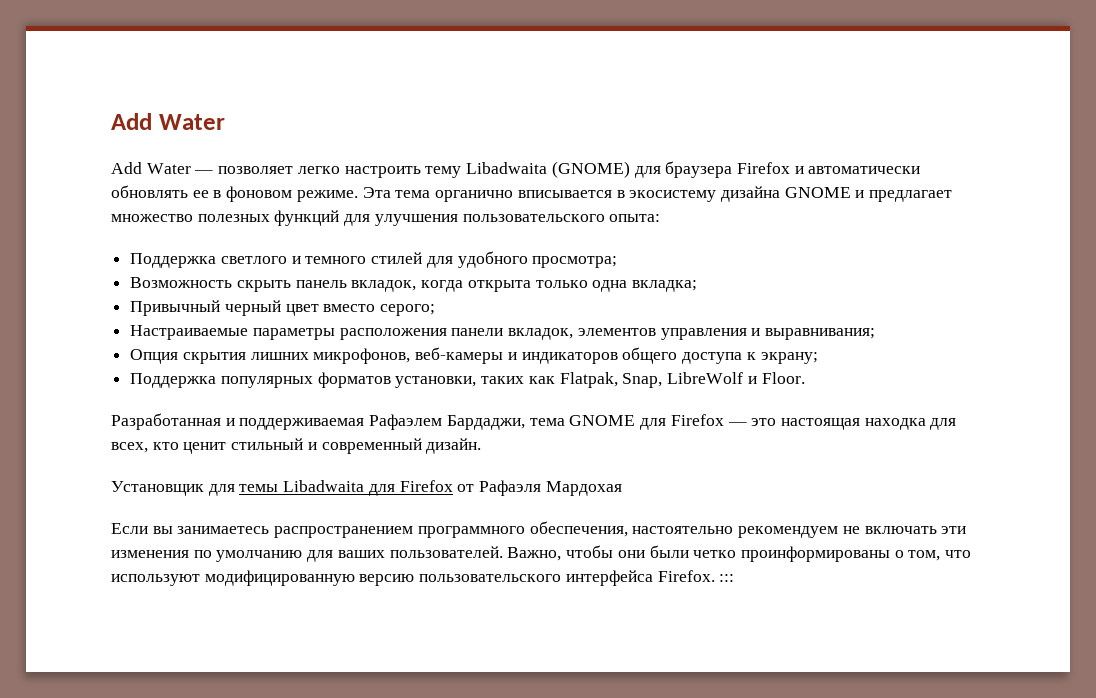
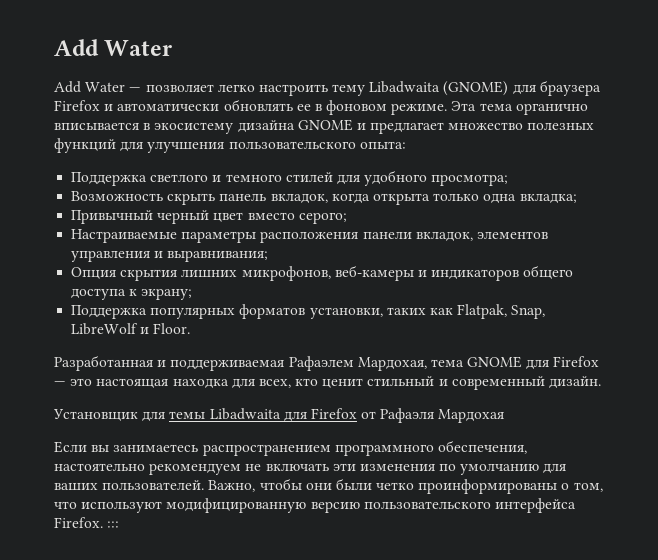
- Разработанная и поддерживаемая Рафаэлем Бардаджи, тема GNOME для Firefox — это настоящая находка для всех, кто ценит стильный и современный дизайн.
+ Разработанная и поддерживаемая Рафаэлем Мардохая, тема GNOME для Firefox — это настоящая находка для всех, кто ценит стильный и современный дизайн.

